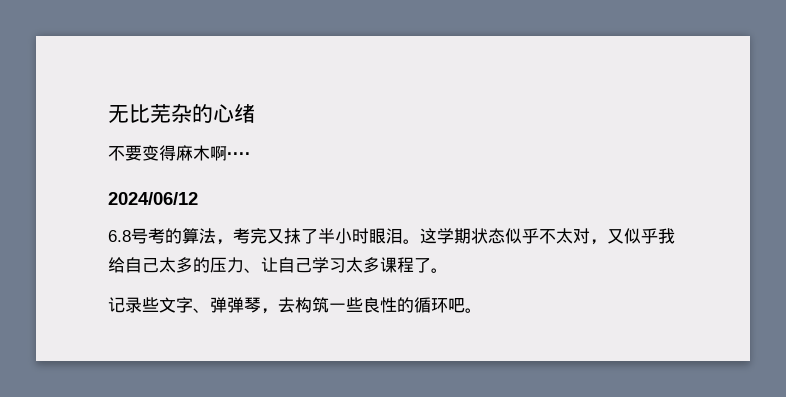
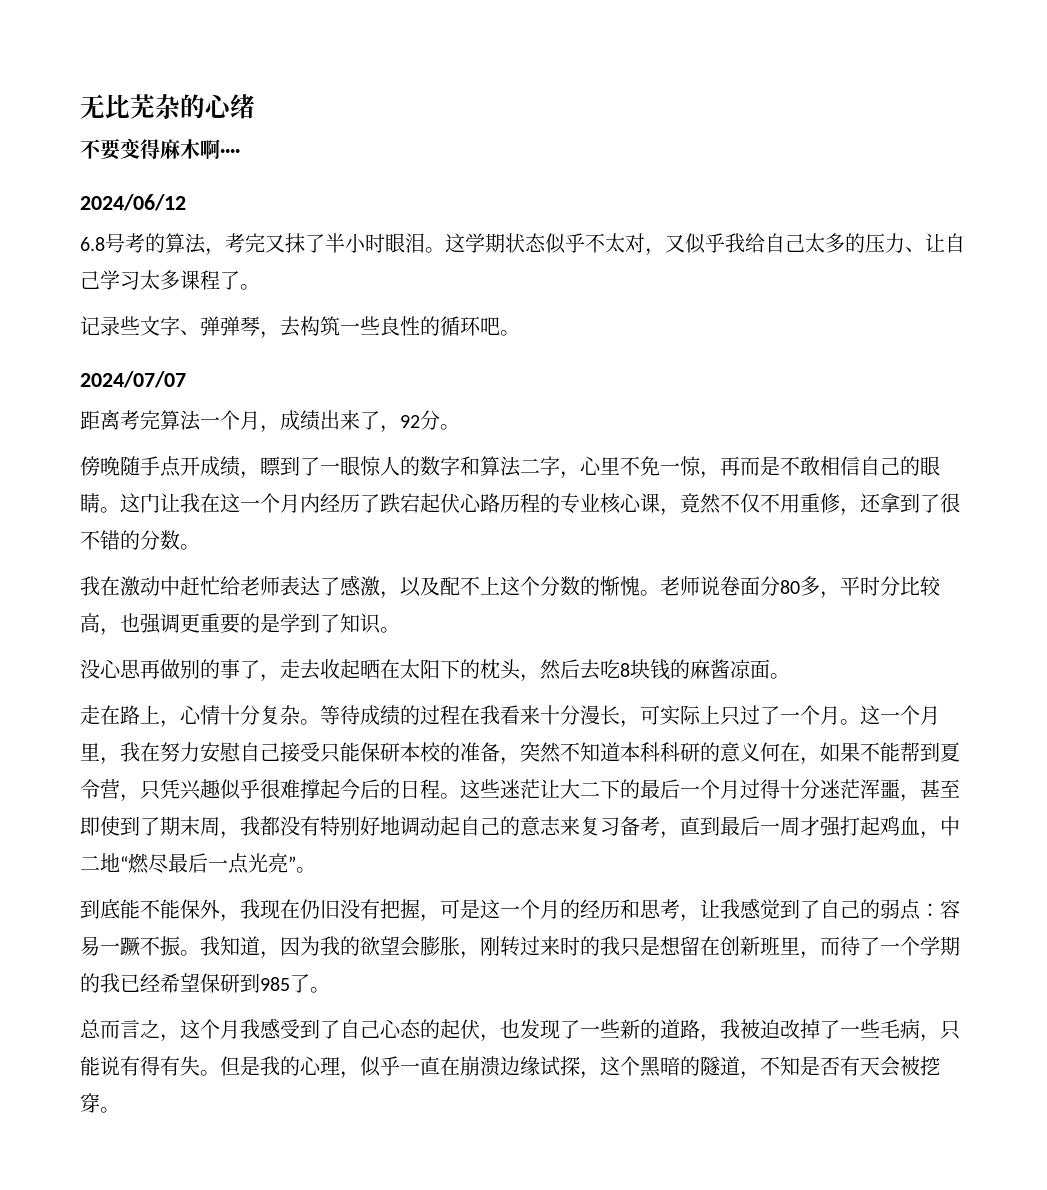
+ 2024/07/07
+ 距离考完算法一个月，成绩出来了，92分。
+ 傍晚随手点开成绩，瞟到了一眼惊人的数字和算法二字，心里不免一惊，再而是不敢相信自己的眼睛。这门让我在这一个月内经历了跌宕起伏心路历程的专业核心课，竟然不仅不用重修，还拿到了很不错的分数。
+ 我在激动中赶忙给老师表达了感激，以及配不上这个分数的惭愧。老师说卷面分80多，平时分比较高，也强调更重要的是学到了知识。
+ 没心思再做别的事了，走去收起晒在太阳下的枕头，然后去吃8块钱的麻酱凉面。
+ 走在路上，心情十分复杂。等待成绩的过程在我看来十分漫长，可实际上只过了一个月。这一个月里，我在努力安慰自己接受只能保研本校的准备，突然不知道本科科研的意义何在，如果不能帮到夏令营，只凭兴趣似乎很难撑起今后的日程。这些迷茫让大二下的最后一个月过得十分迷茫浑噩，甚至即使到了期末周，我都没有特别好地调动起自己的意志来复习备考，直到最后一周才强打起鸡血，中二地“燃尽最后一点光亮”。
+ 到底能不能保外，我现在仍旧没有把握，可是这一个月的经历和思考，让我感觉到了自己的弱点：容易一蹶不振。我知道，因为我的欲望会膨胀，刚转过来时的我只是想留在创新班里，而待了一个学期的我已经希望保研到985了。
+ 总而言之，这个月我感受到了自己心态的起伏，也发现了一些新的道路，我被迫改掉了一些毛病，只能说有得有失。但是我的心理，似乎一直在崩溃边缘试探，这个黑暗的隧道，不知是否有天会被挖穿。

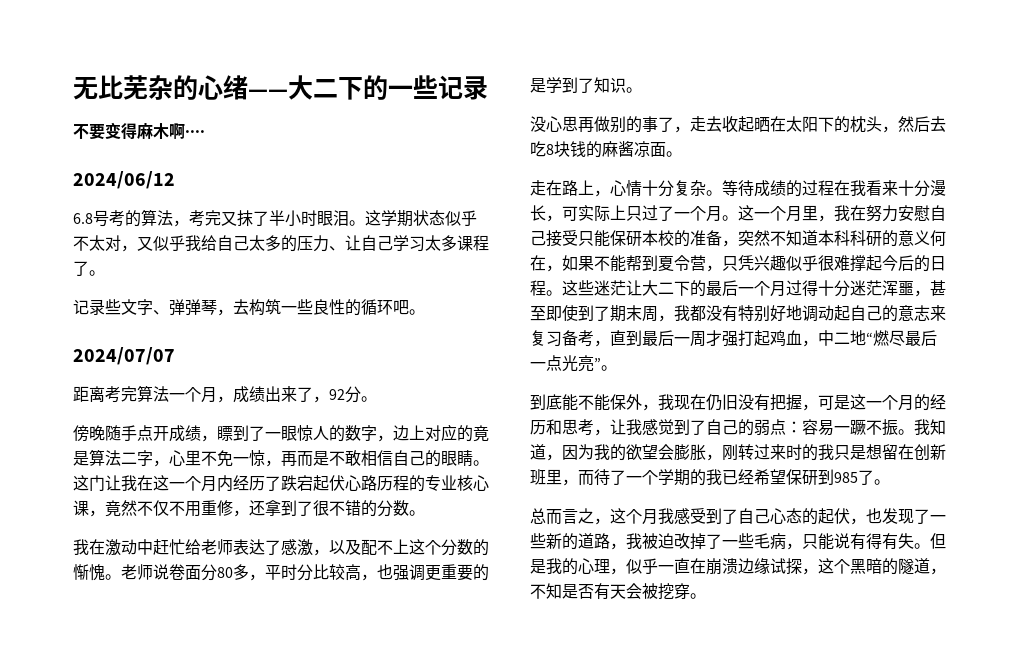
- 无比芜杂的心绪
+ 无比芜杂的心绪——大二下的一些记录
- 傍晚随手点开成绩，瞟到了一眼惊人的数字和算法二字，心里不免一惊，再而是不敢相信自己的眼睛。
+ 傍晚随手点开成绩，瞟到了一眼惊人的数字，边上对应的竟是算法二字，心里不免一惊，再而是不敢相信自己的眼睛。

